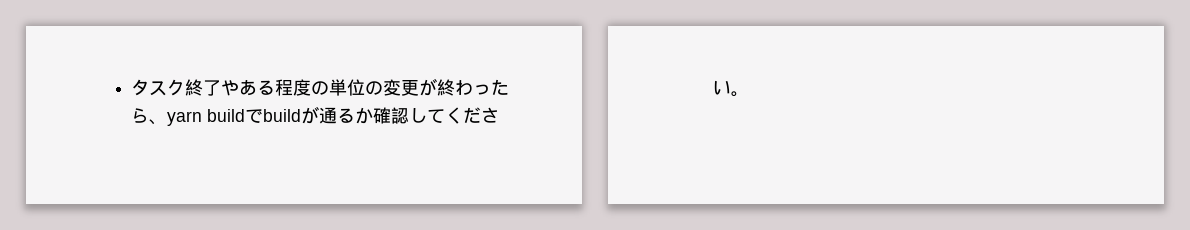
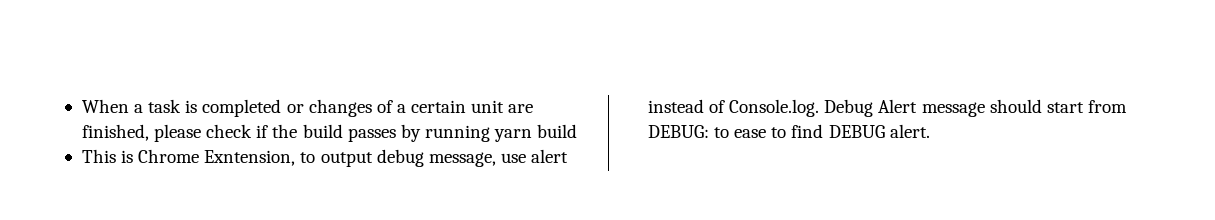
- タスク終了やある程度の単位の変更が終わったら、yarn buildでbuildが通るか確認してください。
+ When a task is completed or changes of a certain unit are finished, please check if the build passes by running yarn build
+ This is Chrome Exntension, to output debug message, use alert instead of Console.log. Debug Alert message should start from DEBUG: to ease to find DEBUG alert.

